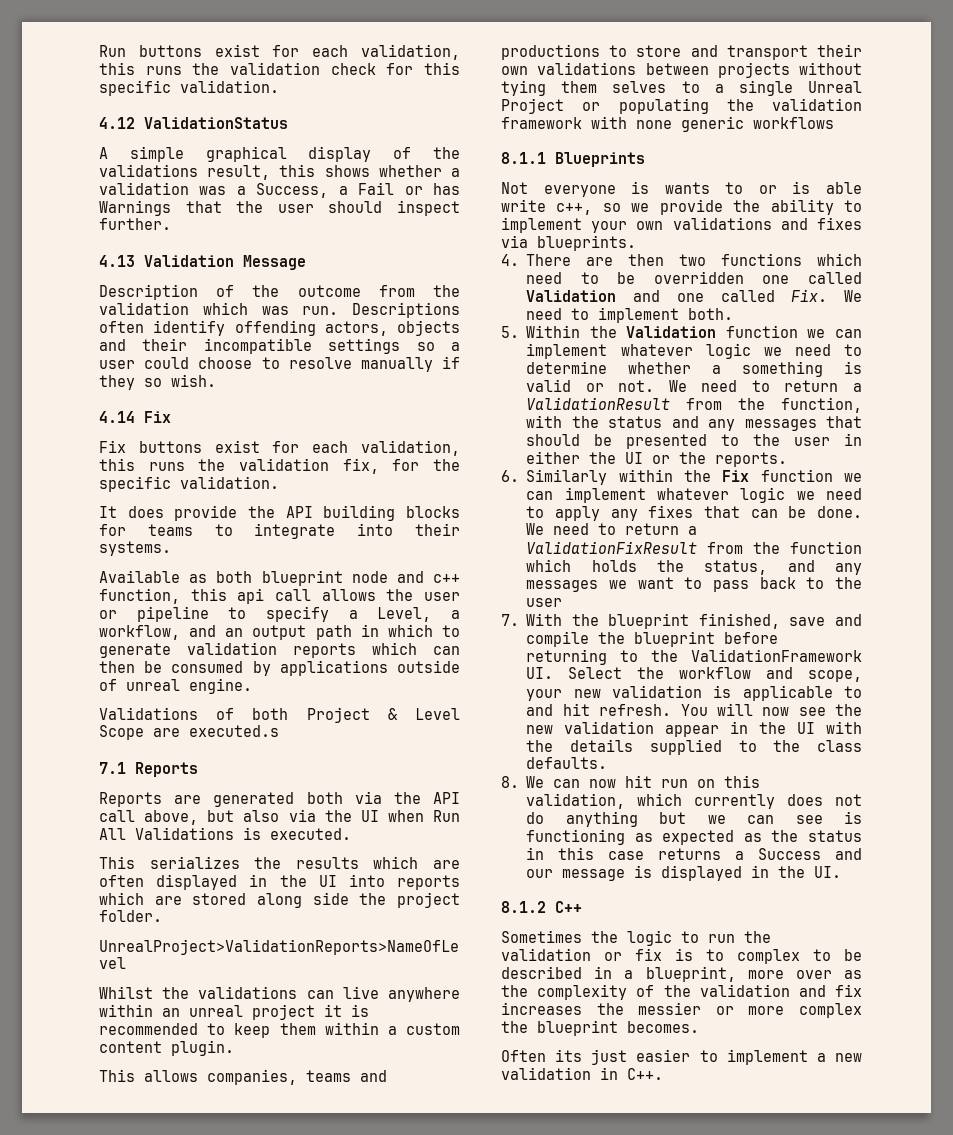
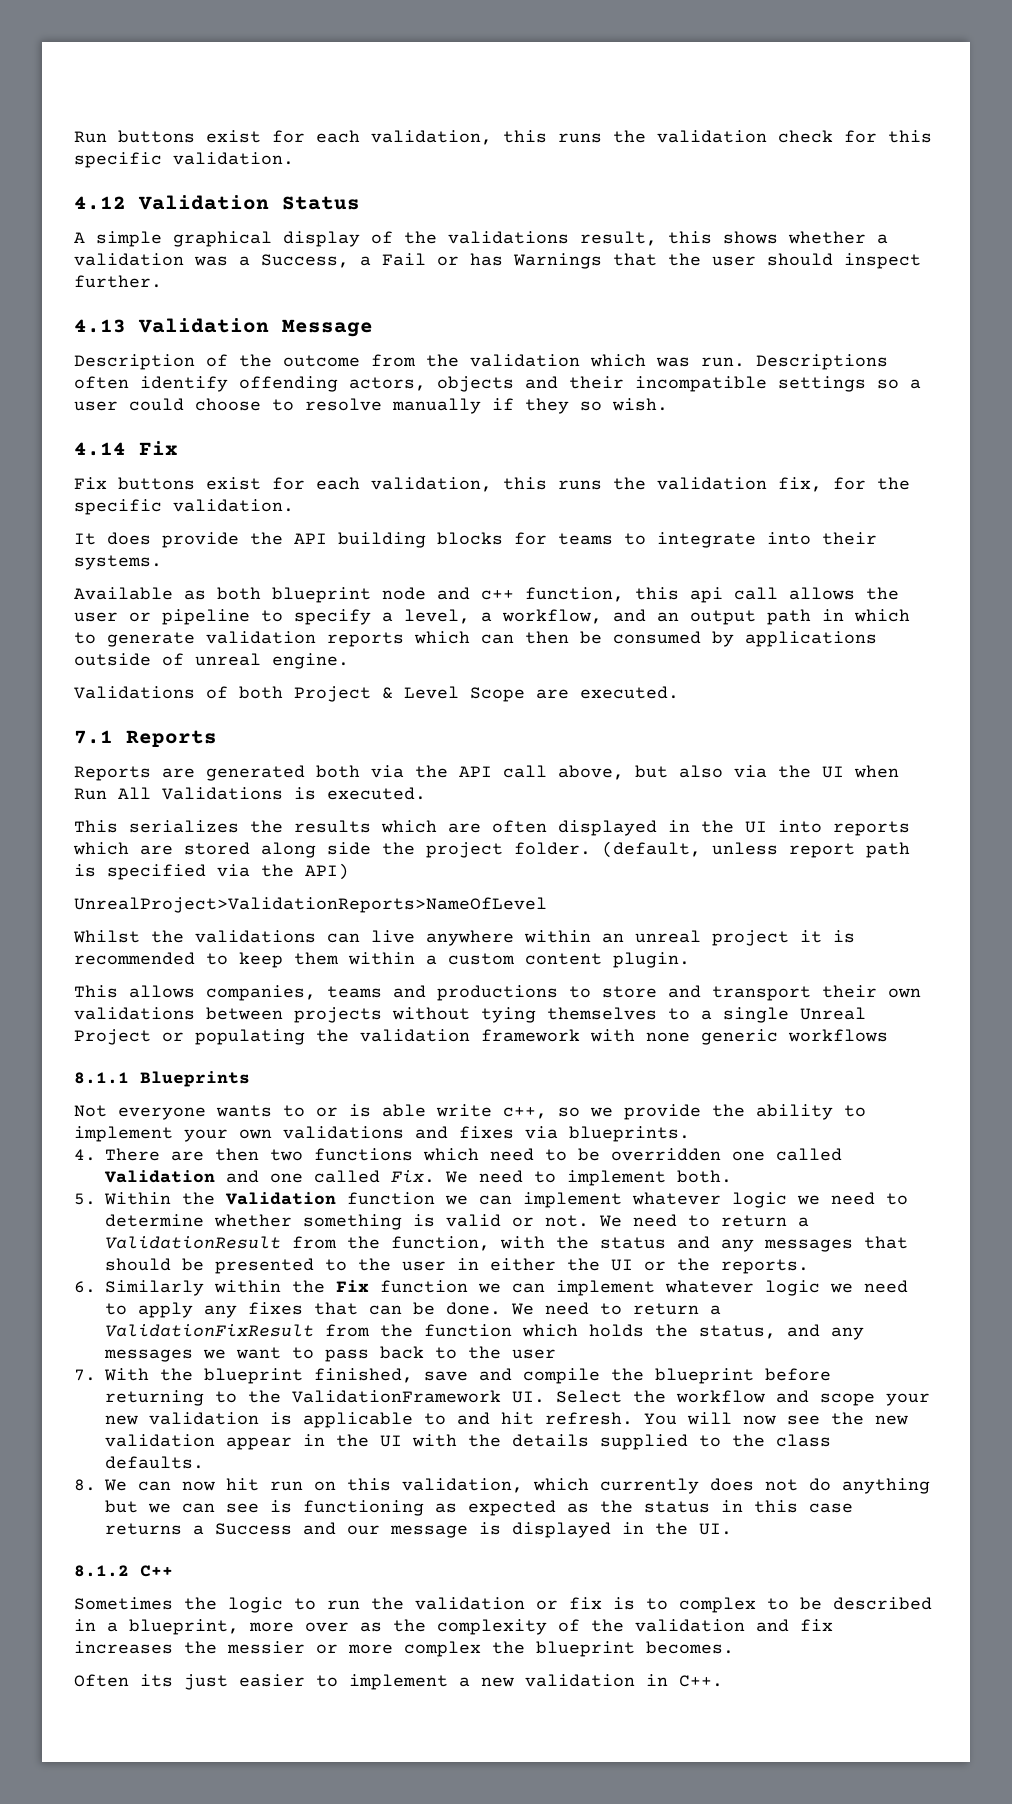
- 4.12 ValidationStatus
+ 4.12 Validation Status
- Available as both blueprint node and c++ function, this api call allows the user or pipeline to specify a Level, a workflow, and an output path in which to generate validation reports which can then be consumed by applications outside of unreal engine.
+ Available as both blueprint node and c++ function, this api call allows the user or pipeline to specify a level, a workflow, and an output path in which to generate validation reports which can then be consumed by applications outside of unreal engine.
- Validations of both Project & Level Scope are executed.s
+ Validations of both Project & Level Scope are executed.
+ (default, unless report path is specified via the API)
- This allows companies, teams and productions to store and transport their own validations between projects without tying them selves to a single Unreal Project or populating the validation framework with none generic workflows
+ This allows companies, teams and productions to store and transport their own validations between projects without tying themselves to a single Unreal Project or populating the validation framework with none generic workflows
- Not everyone is wants to or is able write c++, so we provide the ability to implement your own validations and fixes via blueprints.
+ Not everyone wants to or is able write c++, so we provide the ability to implement your own validations and fixes via blueprints.
- 5. Within the Validation function we can implement whatever logic we need to determine whether a something is valid or not.
+ 5. Within the Validation function we can implement whatever logic we need to determine whether something is valid or not.
- 7. With the blueprint finished, save and compile the blueprint before returning to the ValidationFramework UI. Select the workflow and scope, your new validation is applicable to and hit refresh.
+ 7. With the blueprint finished, save and compile the blueprint before returning to the ValidationFramework UI. Select the workflow and scope your new validation is applicable to and hit refresh.

